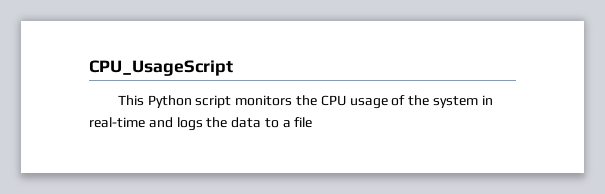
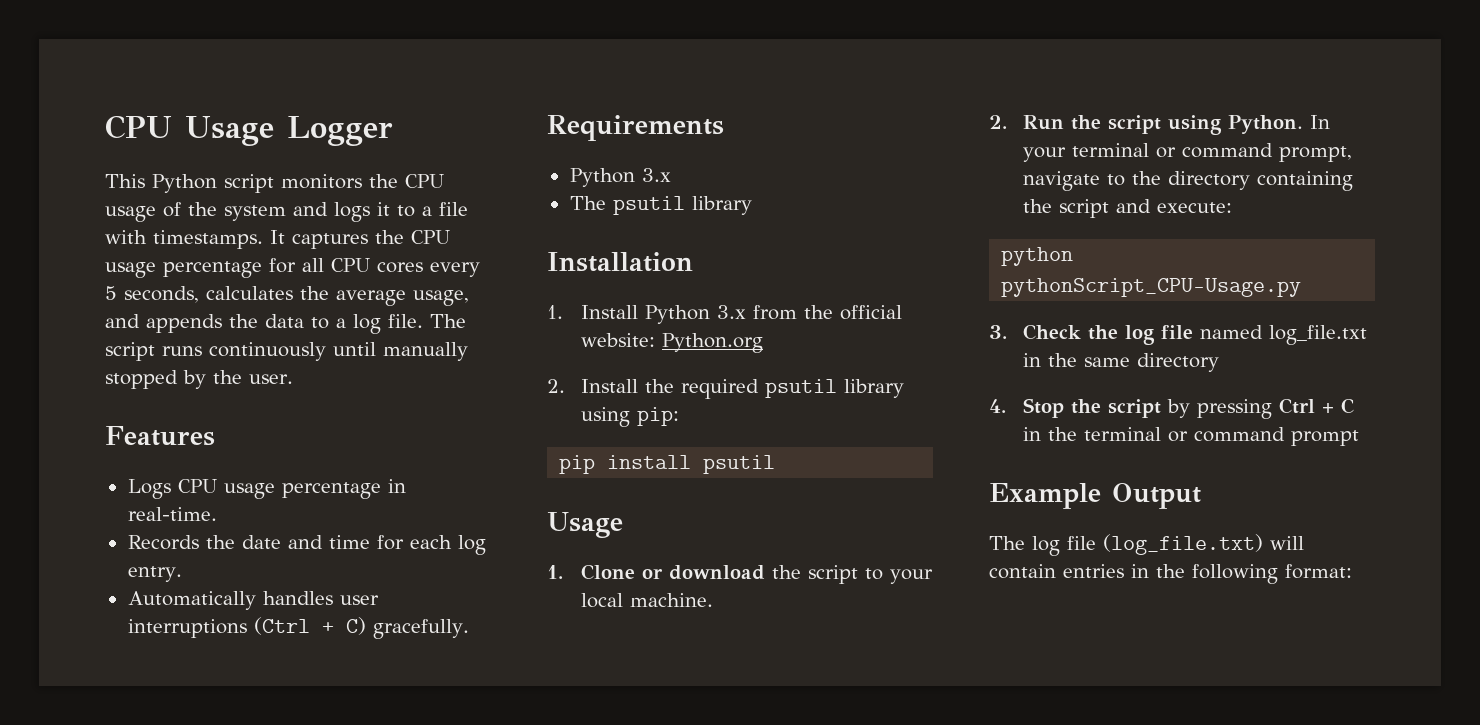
- CPU_UsageScript
+ CPU Usage Logger
- This Python script monitors the CPU usage of the system in real-time and logs the data to a file
+ This Python script monitors the CPU usage of the system and logs it to a file with timestamps. It captures the CPU usage percentage for all CPU cores every 5 seconds, calculates the average usage, and appends the data to a log file. The script runs continuously until manually stopped by the user.
+ Features
+ Logs CPU usage percentage in real-time.
+ Records the date and time for each log entry.
+ Automatically handles user interruptions (Ctrl + C) gracefully.
+ Requirements
+ Python 3.x
+ The psutil library
+ Installation
+ 1. Install Python 3.x from the official website: Python.org
+ 2. Install the required psutil library using pip:
+ pip install psutil
+ Usage
+ 1. Clone or download the script to your local machine.
+ 2. Run the script using Python. In your terminal or command prompt, navigate to the directory containing the script and execute:
+ python pythonScript_CPU-Usage.py
+ 3. Check the log file named log_file.txt in the same directory
+ 4. Stop the script by pressing Ctrl + C in the terminal or command prompt
+ Example Output
+ The log file (log_file.txt) will contain entries in the following format:

